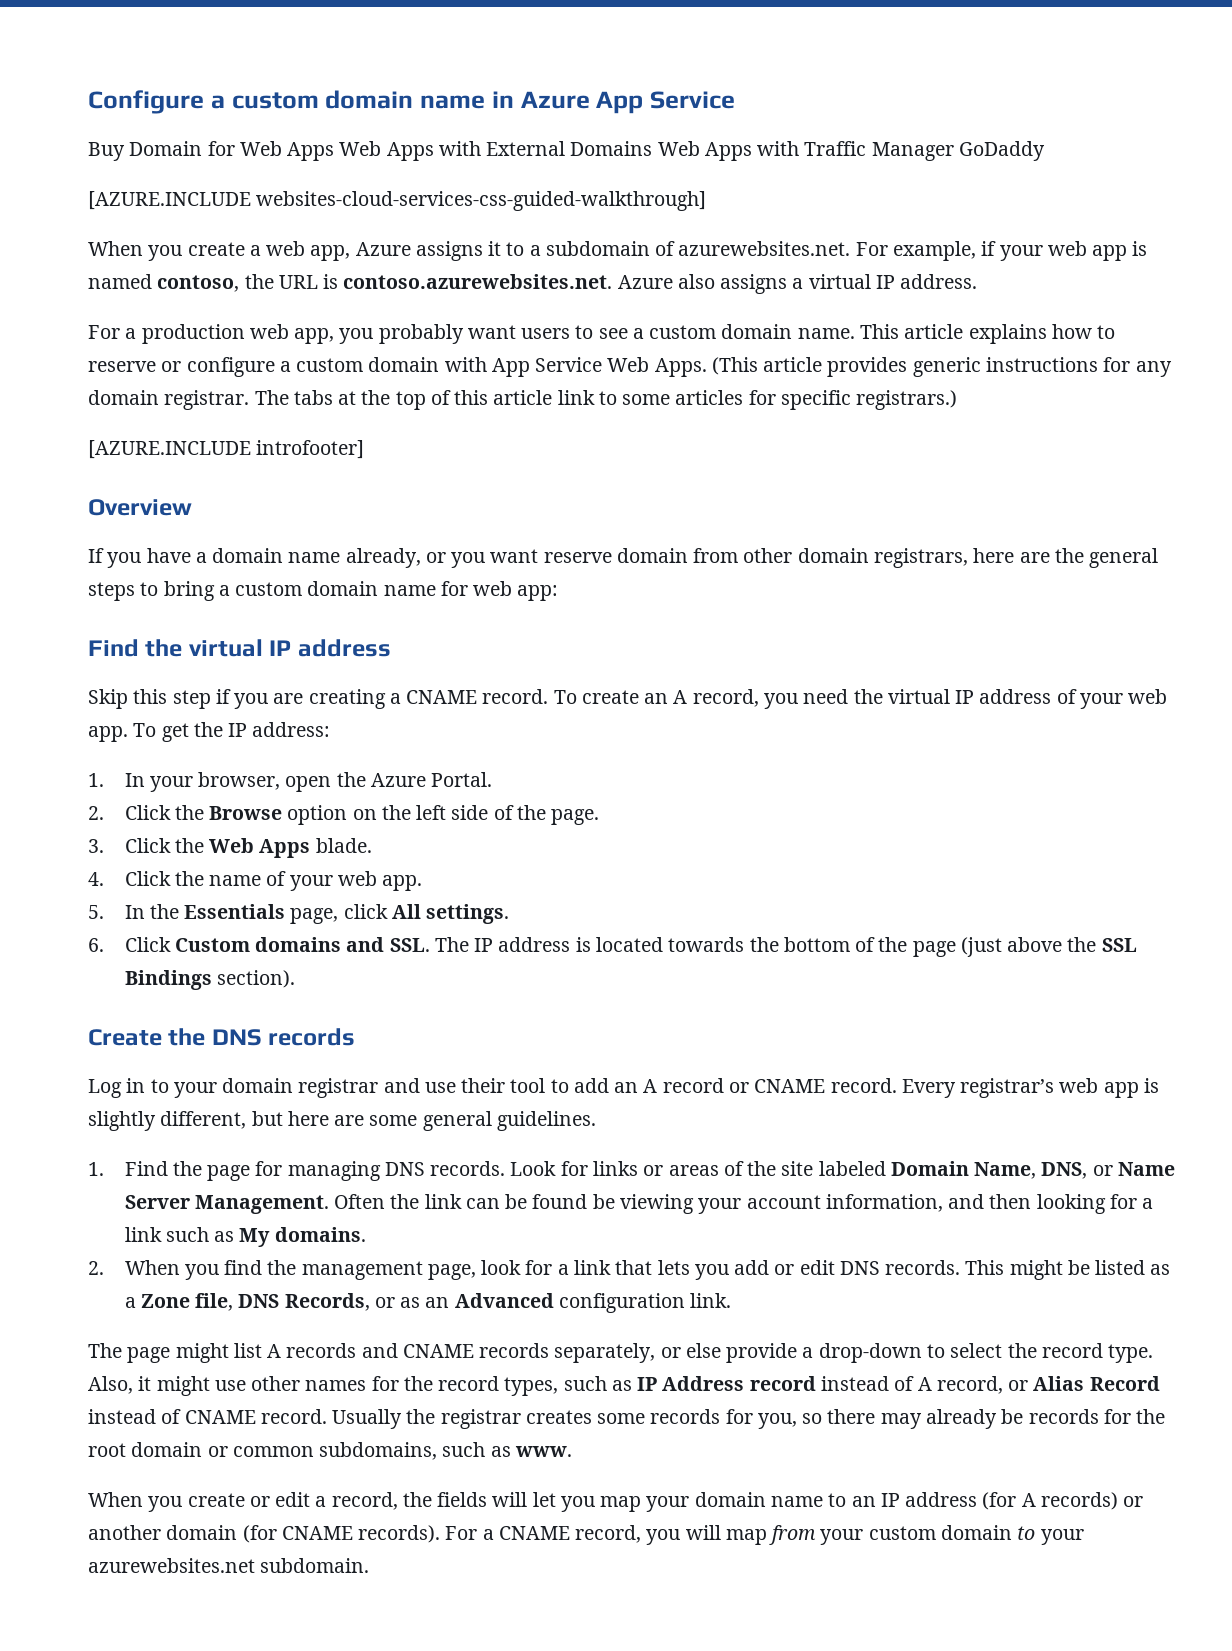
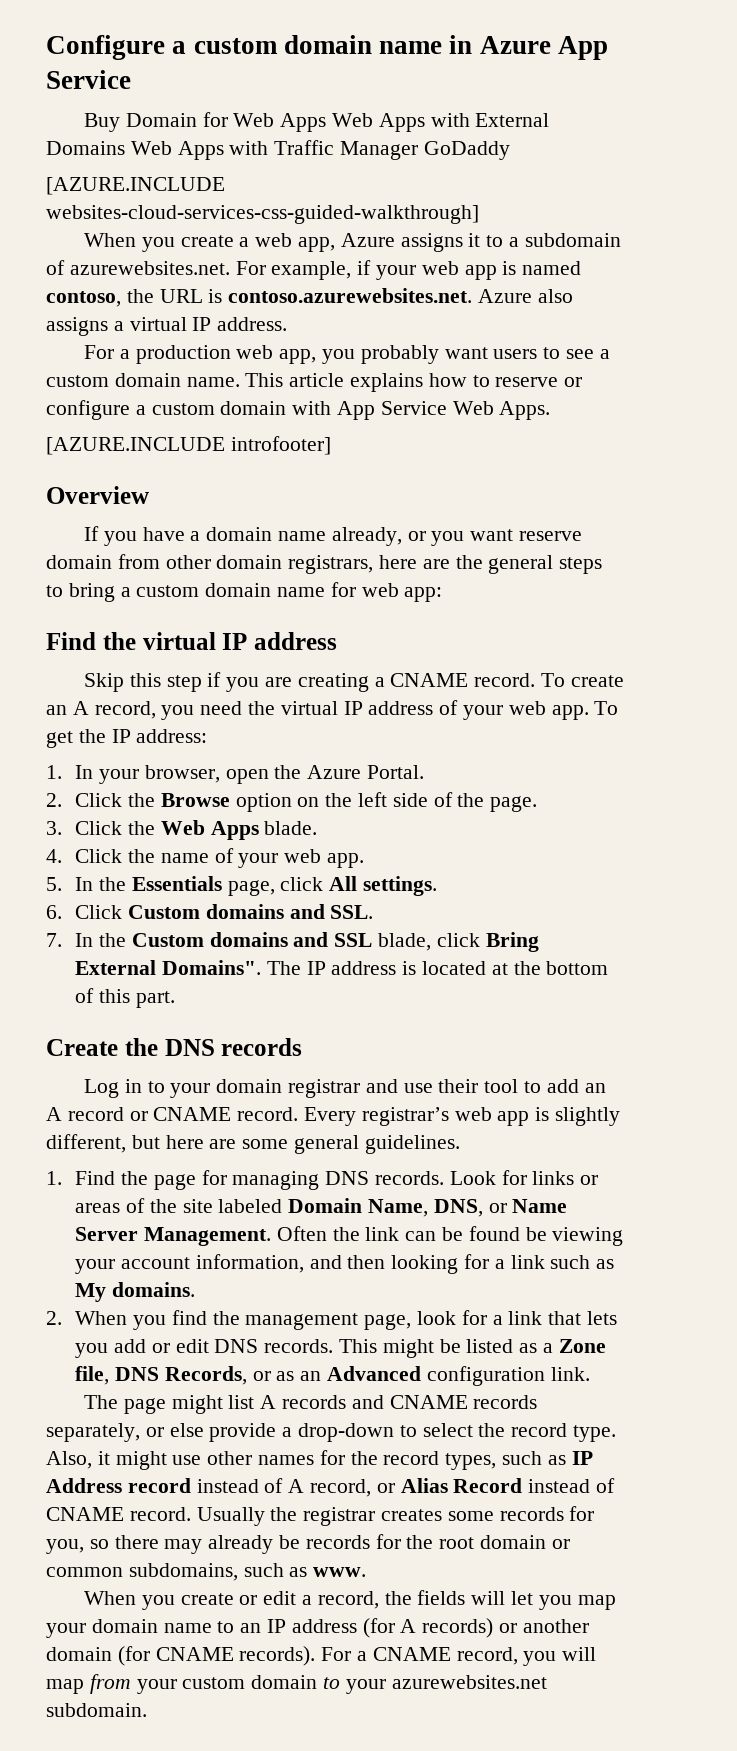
- (This article provides generic instructions for any domain registrar. The tabs at the top of this article link to some articles for specific registrars.)
- 6. Click Custom domains and SSL. The IP address is located towards the bottom of the page (just above the SSL Bindings section).
+ 6. Click Custom domains and SSL.
+ 7. In the Custom domains and SSL blade, click Bring External Domains". The IP address is located at the bottom of this part.

